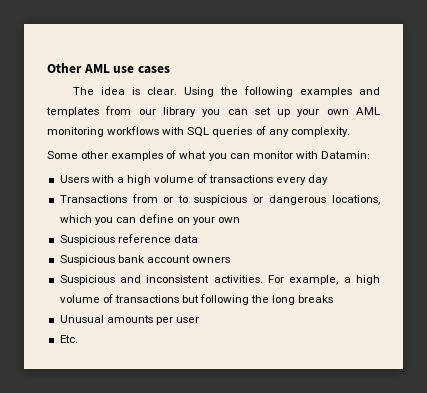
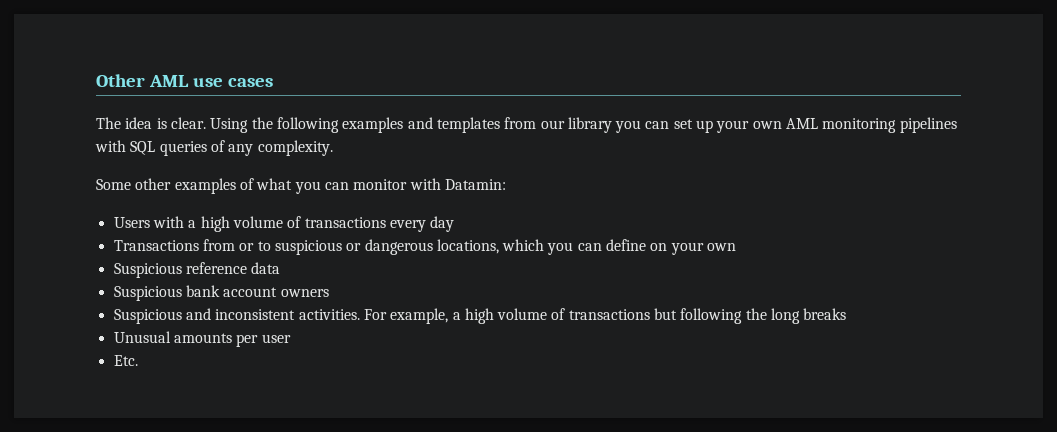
- Using the following examples and templates from our library you can set up your own AML monitoring workflows with SQL queries of any complexity.
+ Using the following examples and templates from our library you can set up your own AML monitoring pipelines with SQL queries of any complexity.

